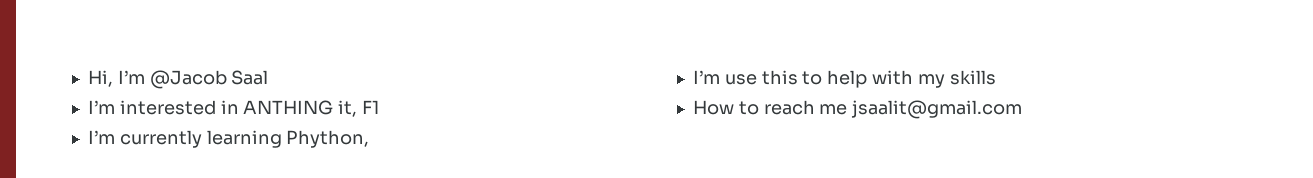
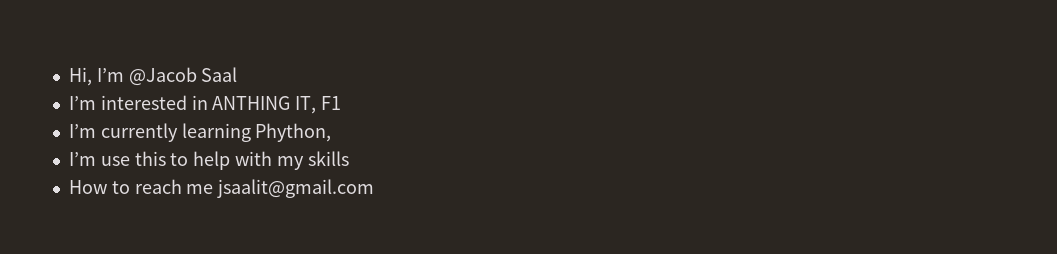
- I’m interested in ANTHING it, F1
+ I’m interested in ANTHING IT, F1

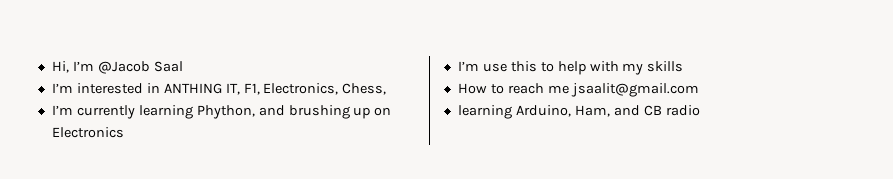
- I’m interested in ANTHING IT, F1
+ I’m interested in ANTHING IT, F1, Electronics, Chess,
- I’m currently learning Phython,
+ I’m currently learning Phython, and brushing up on Electronics
+ learning Arduino, Ham, and CB radio

